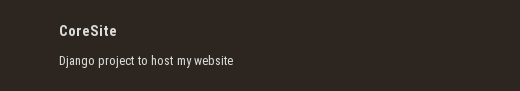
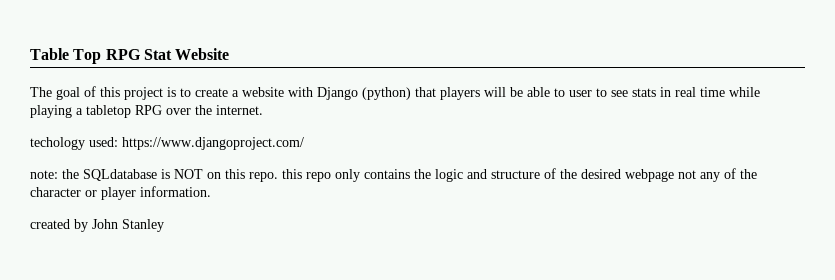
- CoreSite
- Django project to host my website
+ Table Top RPG Stat Website
+ The goal of this project is to create a website with Django (python) that players will be able to user to see stats in real time while playing a tabletop RPG over the internet.
+ techology used: https://www.djangoproject.com/
+ note: the SQLdatabase is NOT on this repo. this repo only contains the logic and structure of the desired webpage not any of the character or player information.
+ created by John Stanley

